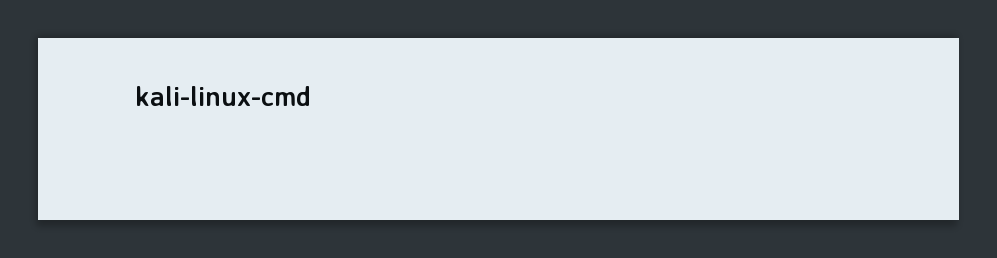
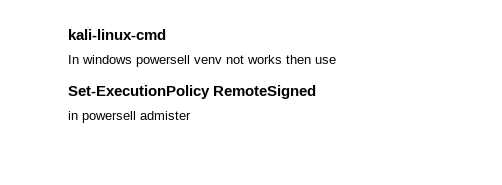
+ In windows powersell venv not works then use
+ Set-ExecutionPolicy RemoteSigned
+ in powersell admister

